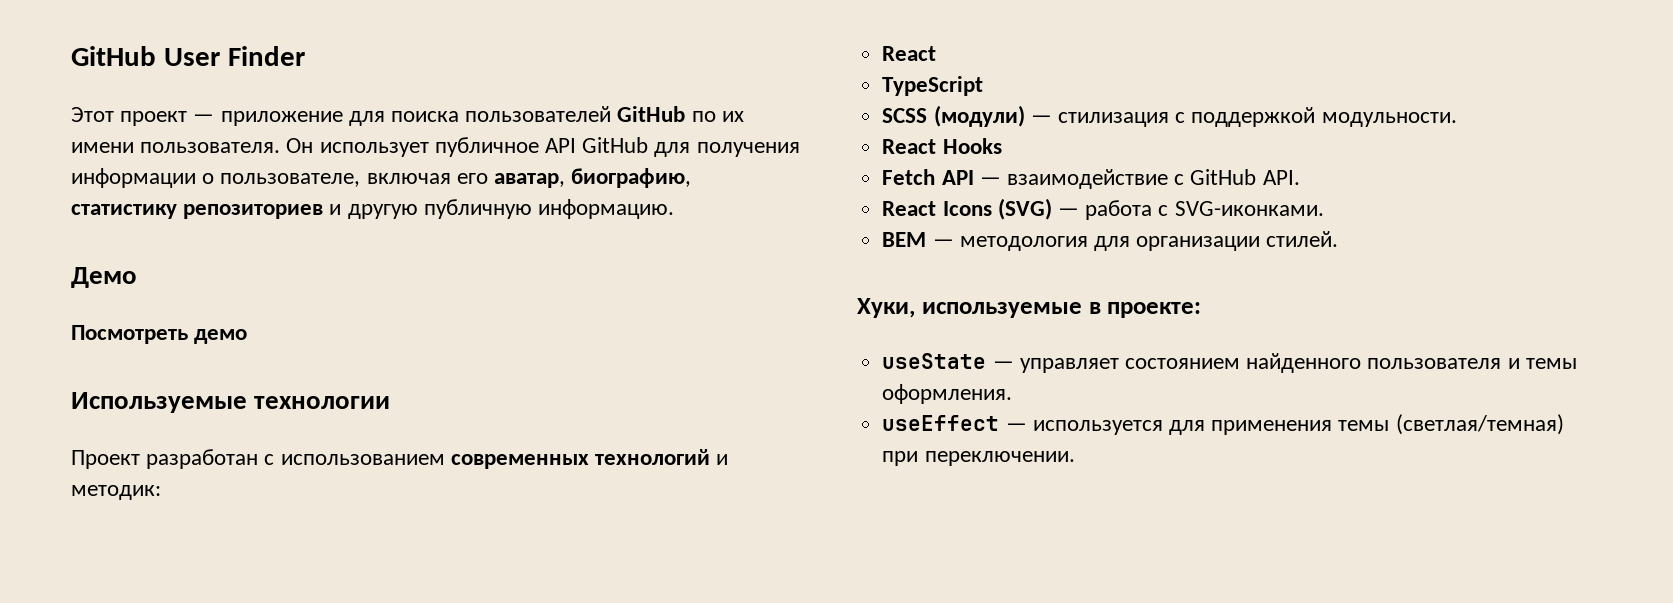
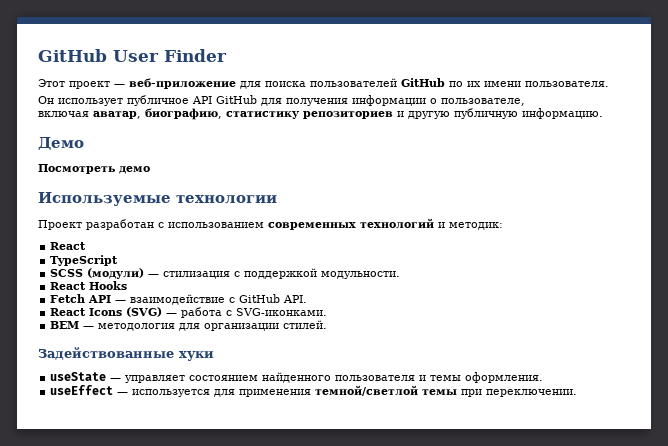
- Этот проект — приложение для поиска пользователей GitHub по их имени пользователя. Он использует публичное API GitHub для получения информации о пользователе, включая его аватар, биографию, статистику репозиториев и другую публичную информацию.
+ Этот проект — веб-приложение для поиска пользователей GitHub по их имени пользователя.
+ Он использует публичное API GitHub для получения информации о пользователе,
+ включая аватар, биографию, статистику репозиториев и другую публичную информацию.
- Хуки, используемые в проекте:
+ Задействованные хуки
- useEffect — используется для применения темы (светлая/темная) при переключении.
+ useEffect — используется для применения темной/светлой темы при переключении.

